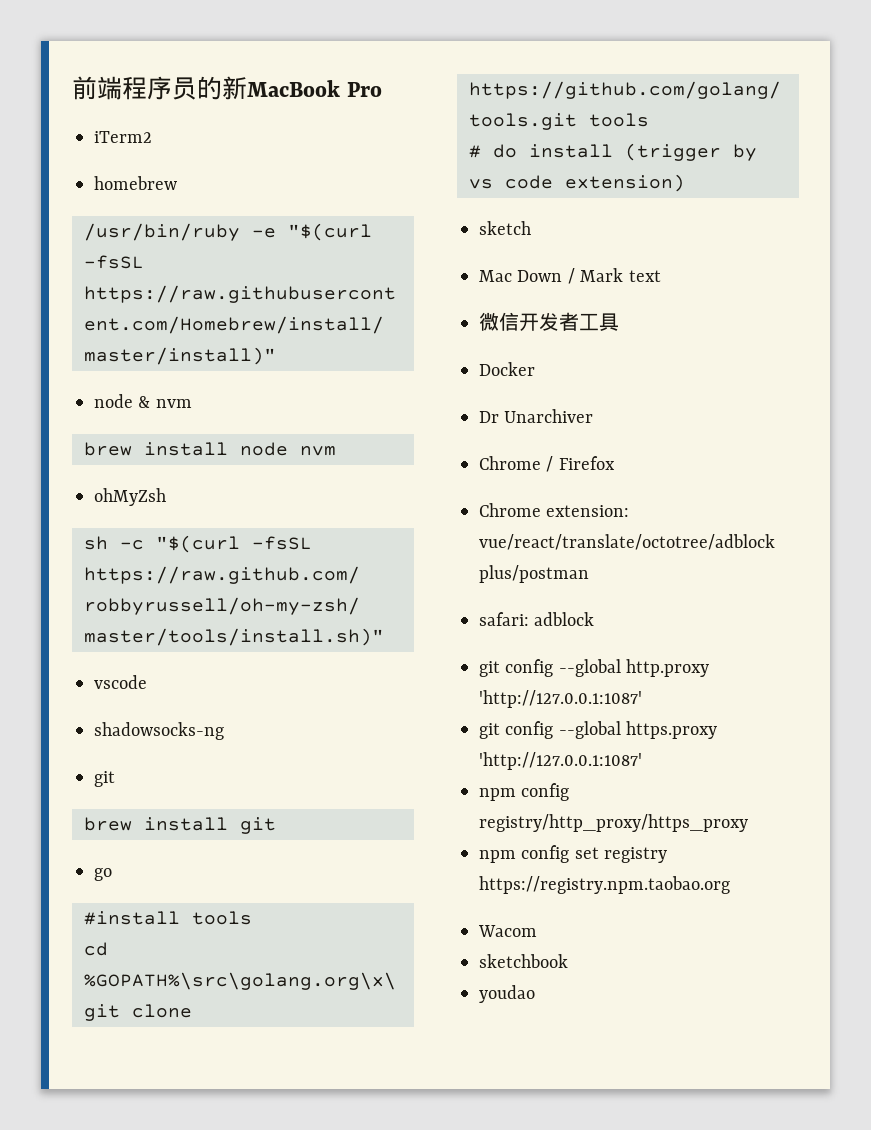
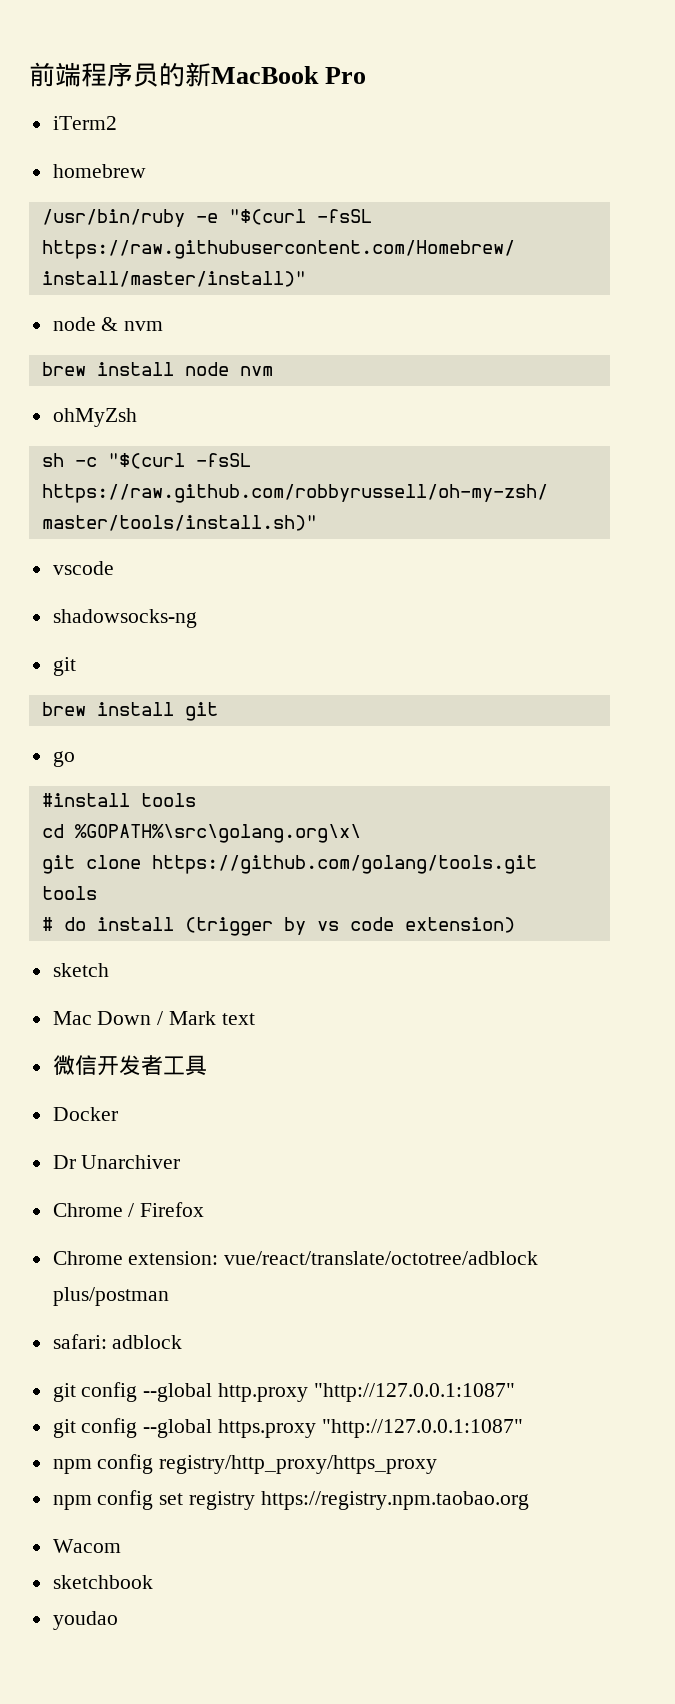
- git config --global http.proxy 'http://127.0.0.1:1087'
+ git config --global http.proxy "http://127.0.0.1:1087"
- git config --global https.proxy 'http://127.0.0.1:1087'
+ git config --global https.proxy "http://127.0.0.1:1087"

